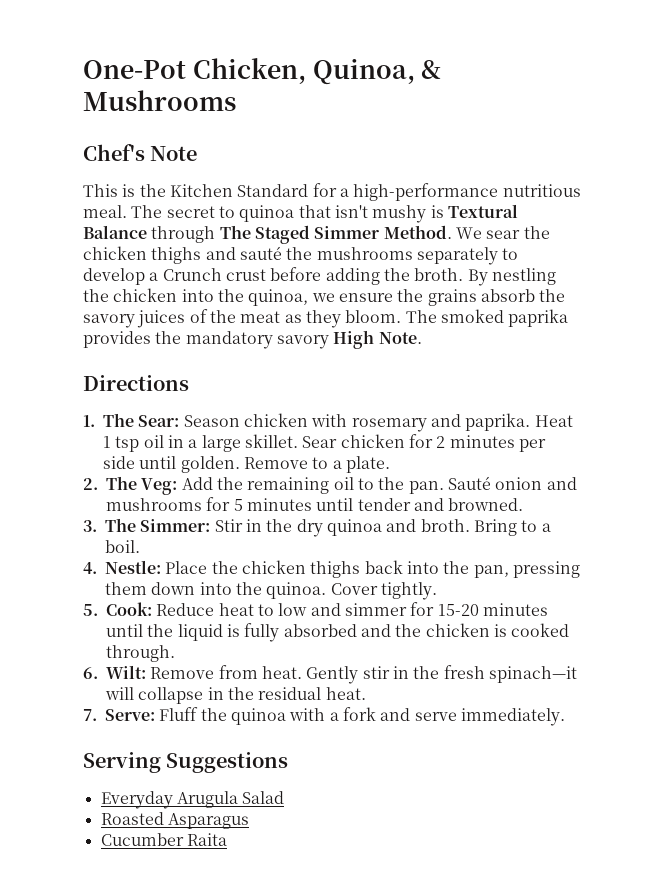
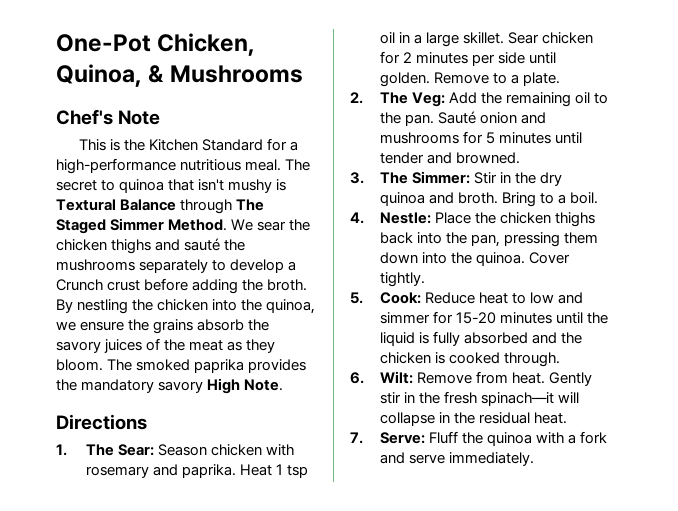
- Serving Suggestions
- Everyday Arugula Salad
- Roasted Asparagus
- Cucumber Raita

